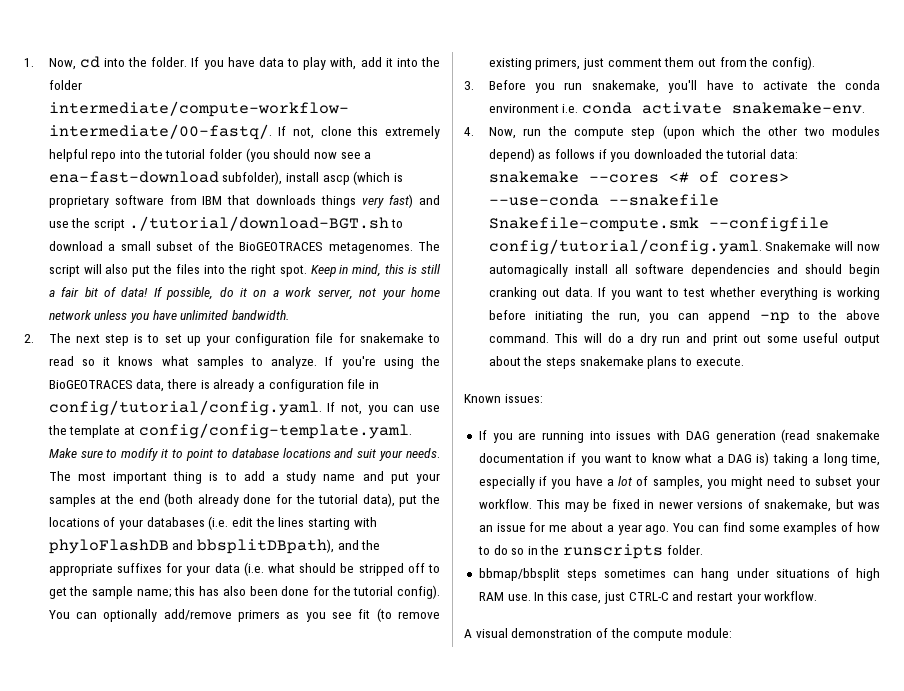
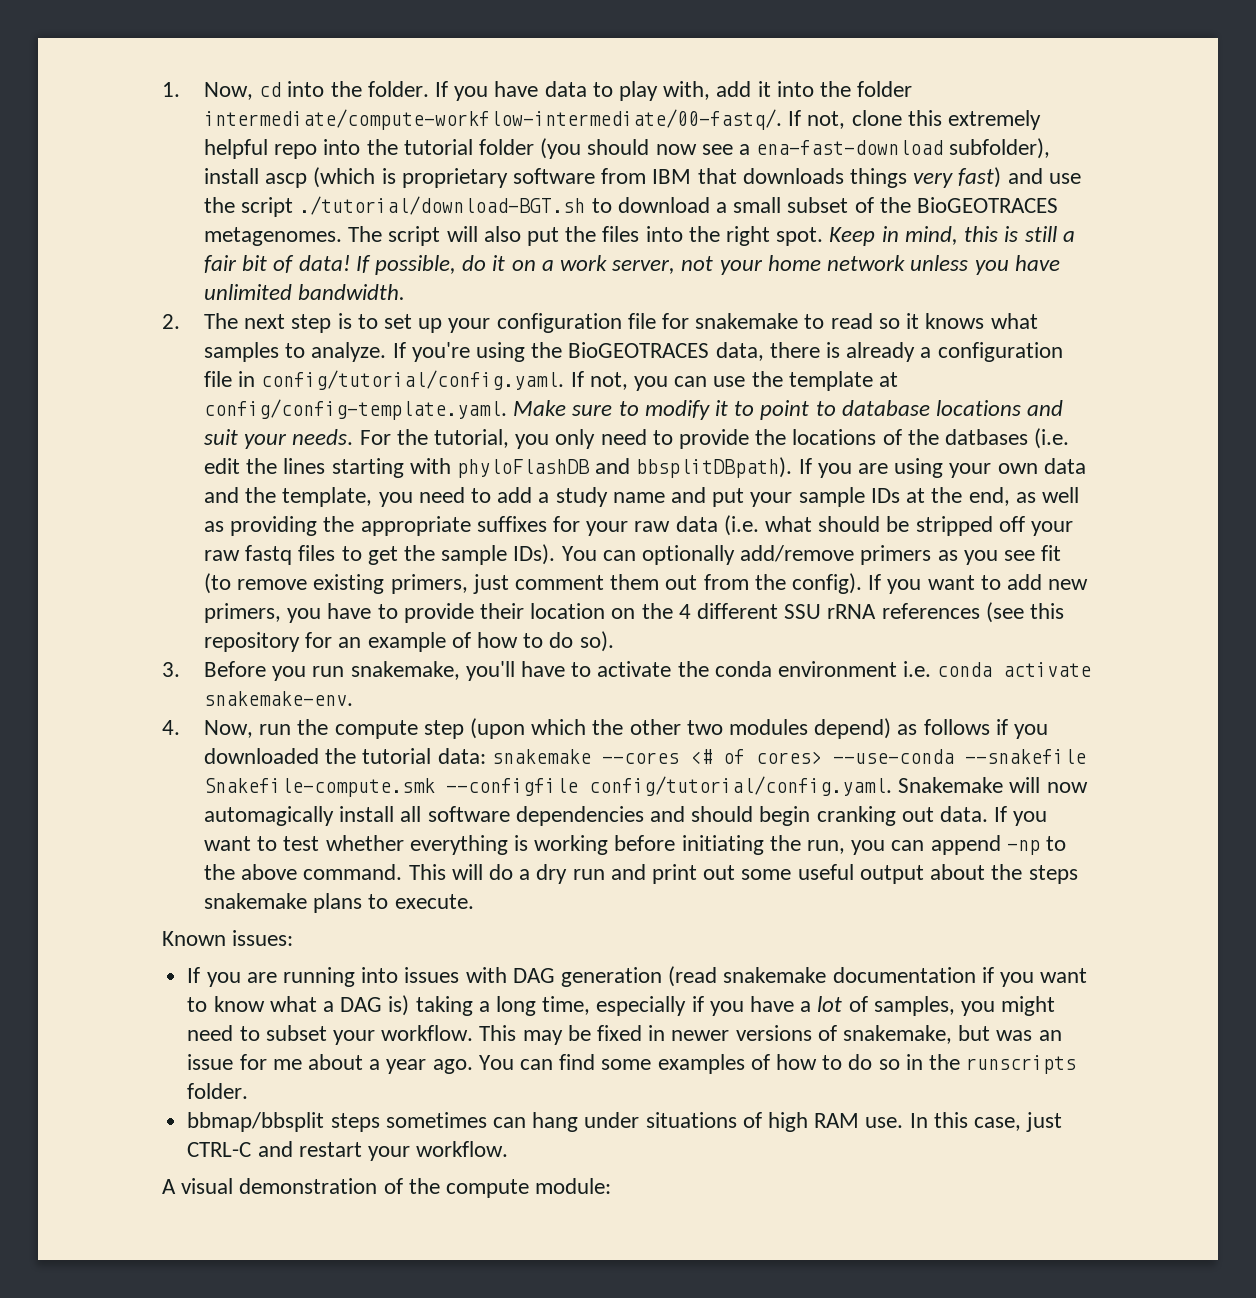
- The most important thing is to add a study name and put your samples at the end (both already done for the tutorial data), put the locations of your databases (i.e. edit the lines starting with phyloFlashDB and bbsplitDBpath), and the appropriate suffixes for your data (i.e. what should be stripped off to get the sample name; this has also been done for the tutorial config).
+ For the tutorial, you only need to provide the locations of the datbases (i.e. edit the lines starting with phyloFlashDB and bbsplitDBpath). If you are using your own data and the template, you need to add a study name and put your sample IDs at the end, as well as providing the appropriate suffixes for your raw data (i.e. what should be stripped off your raw fastq files to get the sample IDs).
+ If you want to add new primers, you have to provide their location on the 4 different SSU rRNA references (see this repository for an example of how to do so).

